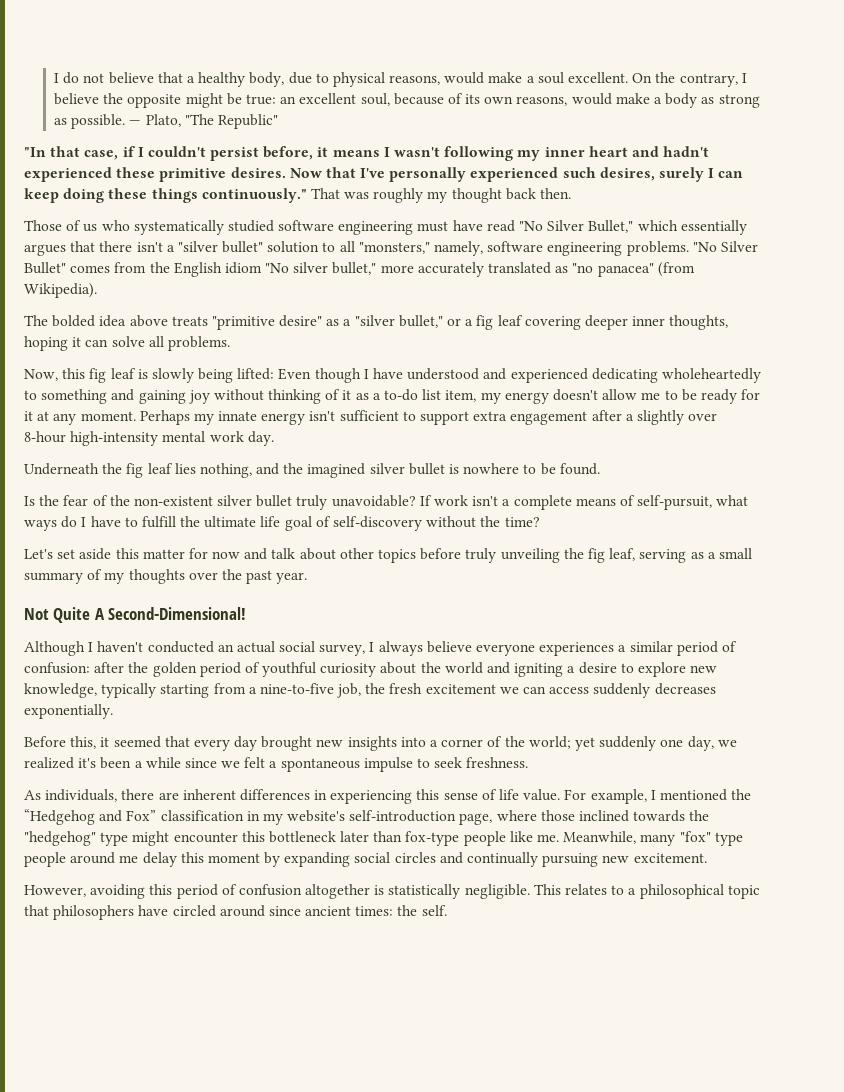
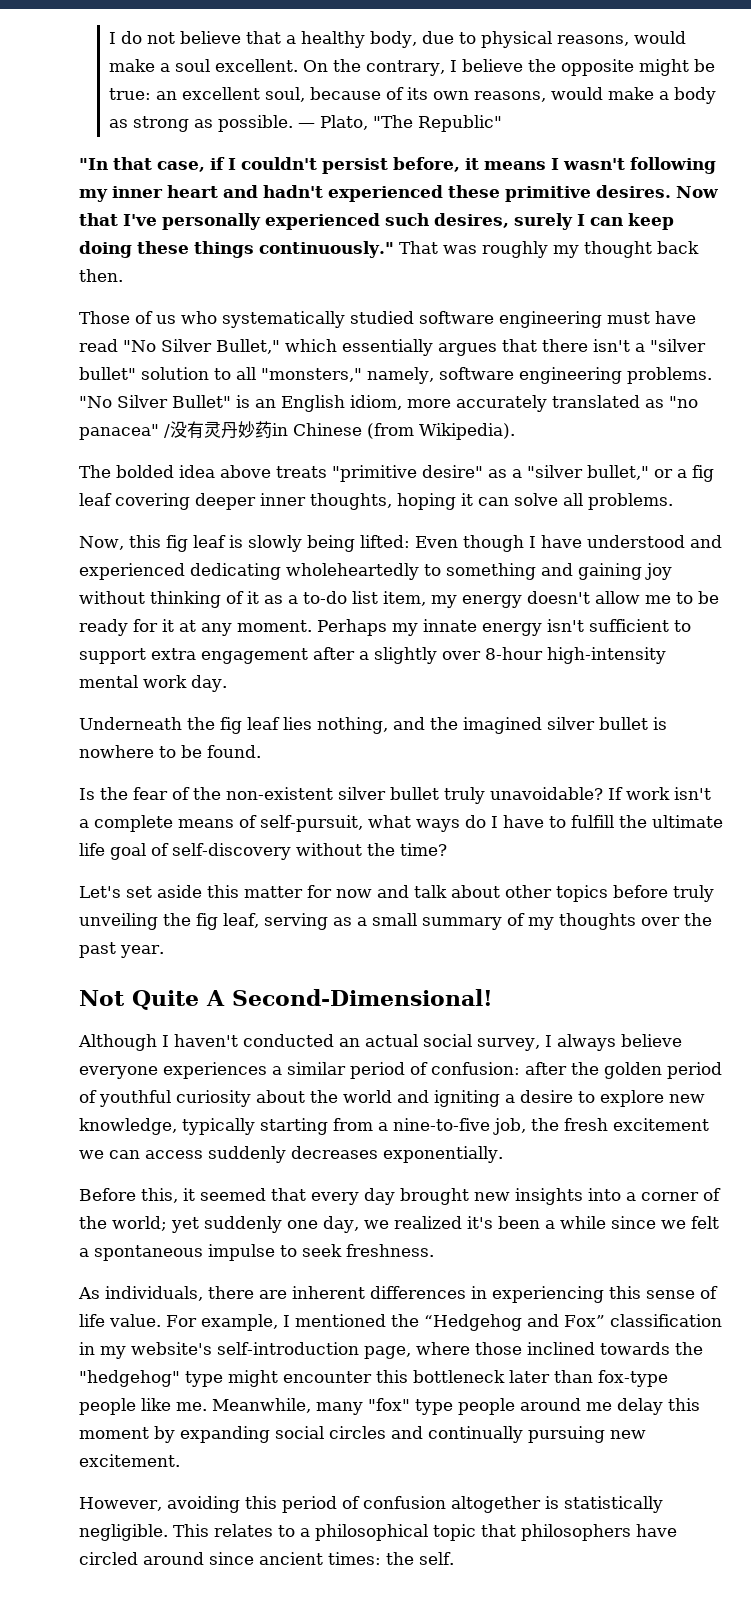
- "No Silver Bullet" comes from the English idiom "No silver bullet," more accurately translated as "no panacea" (from Wikipedia).
+ "No Silver Bullet" is an English idiom, more accurately translated as "no panacea" /没有灵丹妙药in Chinese (from Wikipedia).

